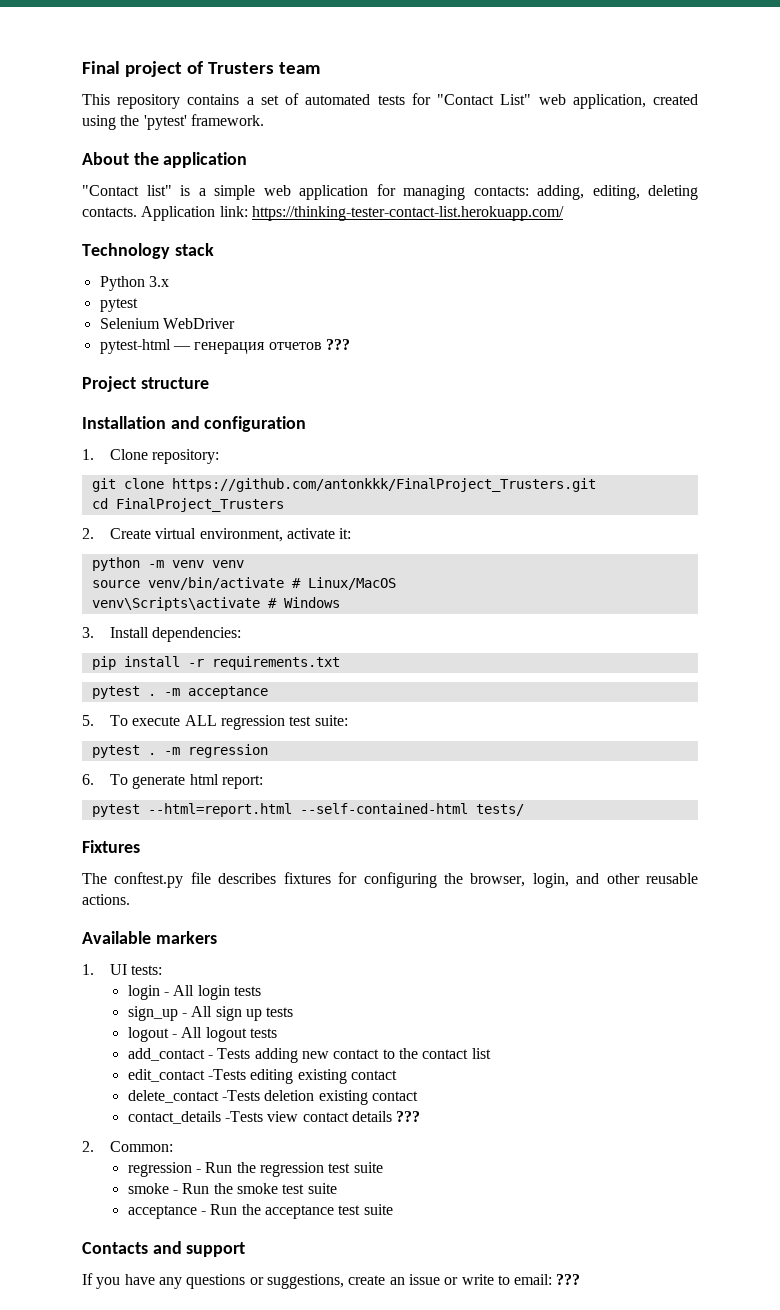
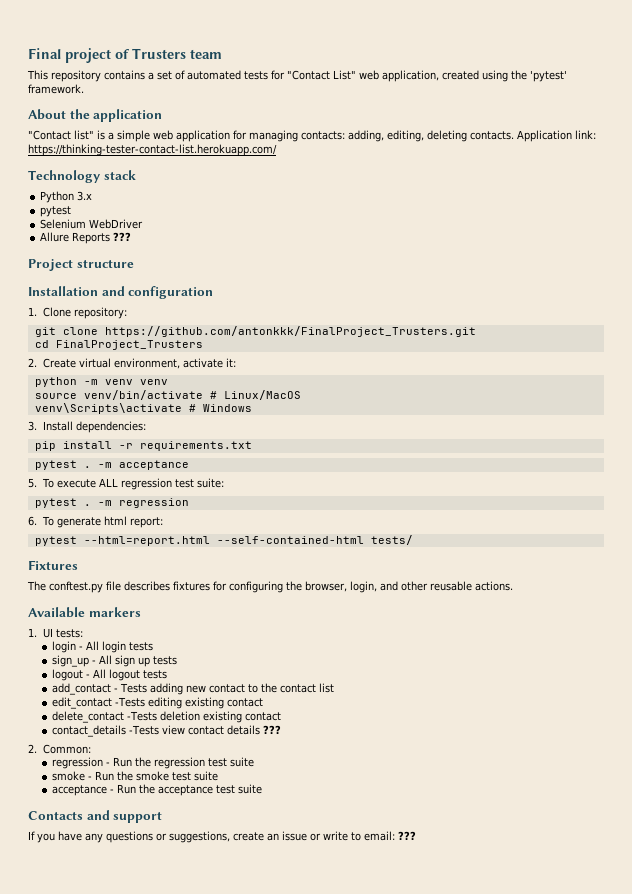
- pytest-html — генерация отчетов ???
+ Allure Reports ???

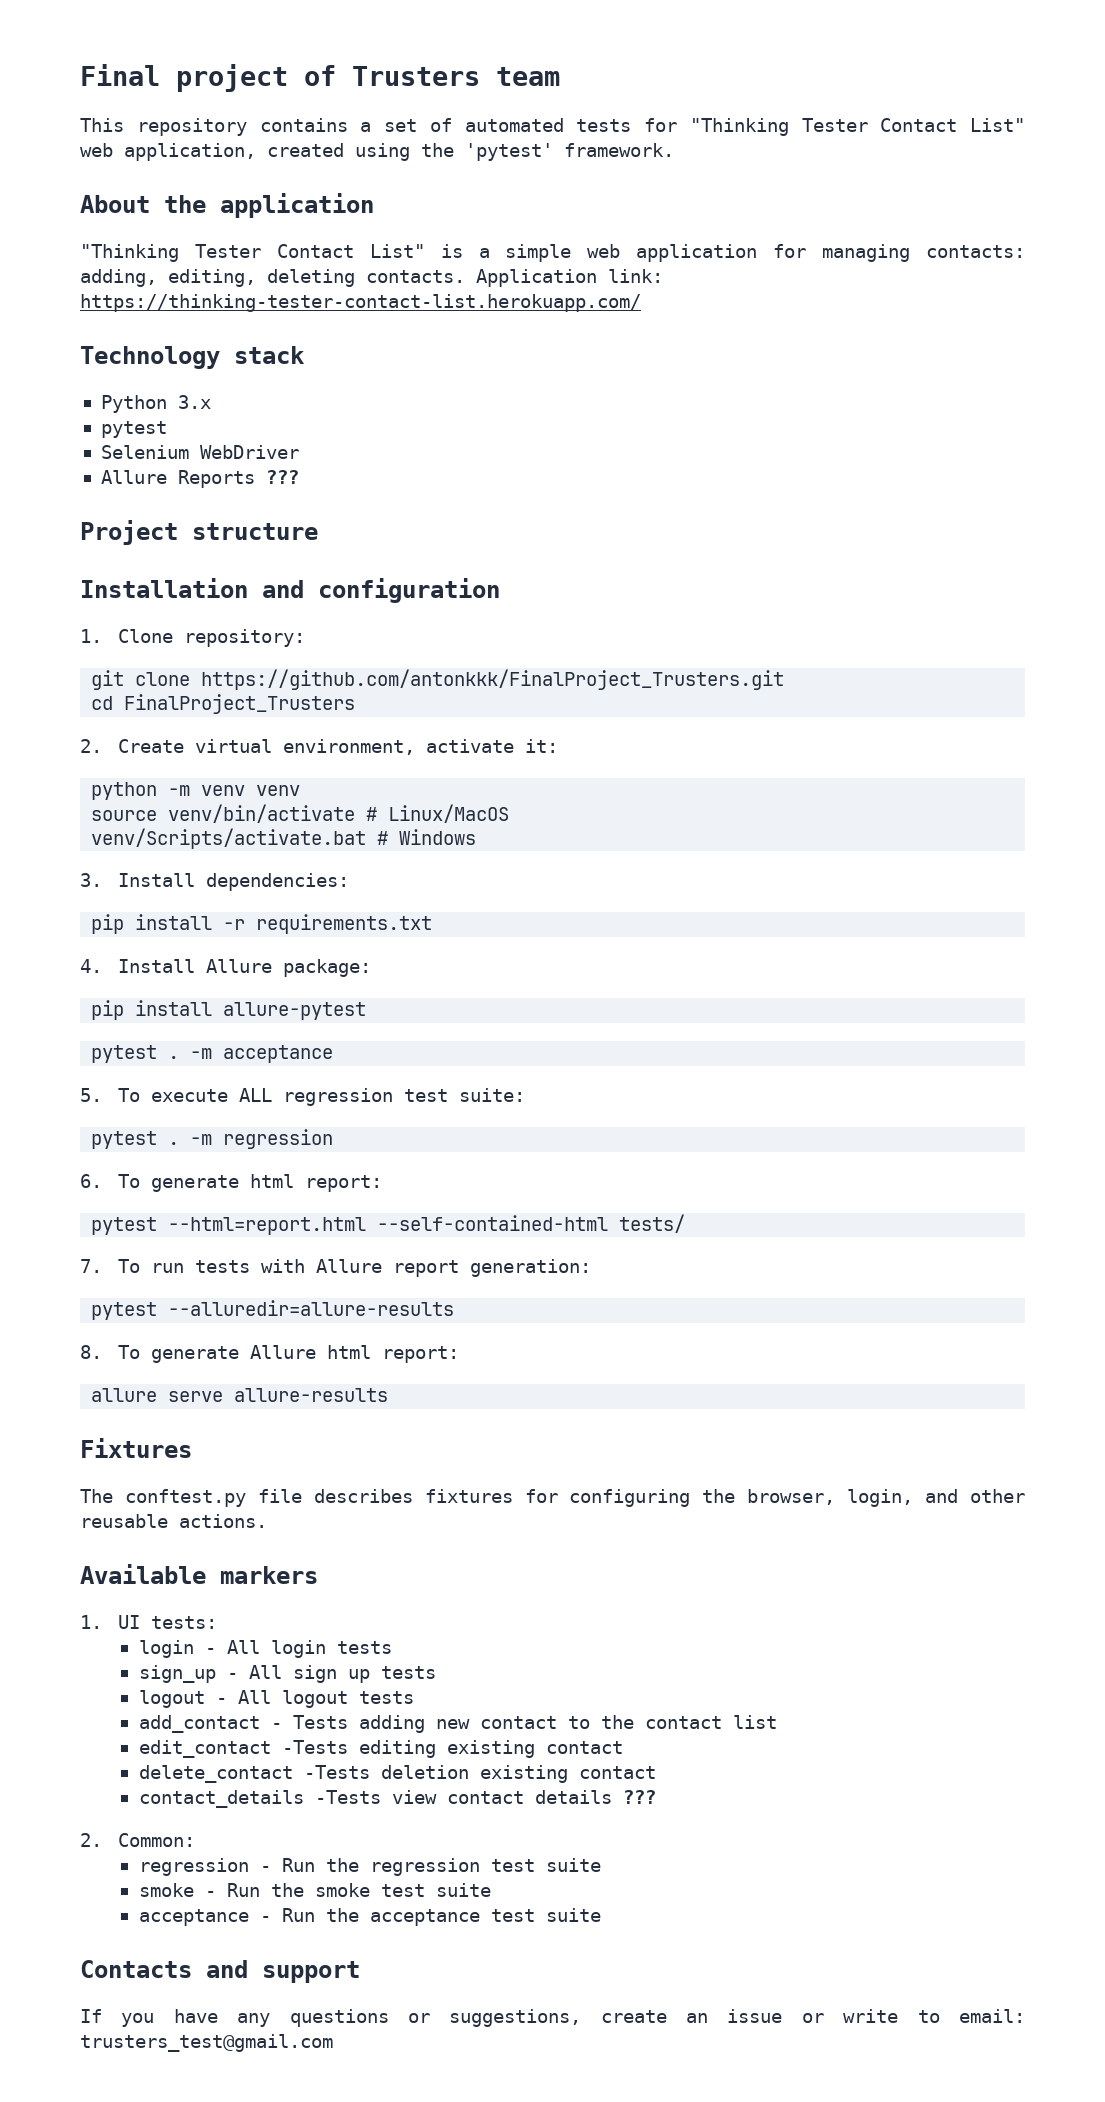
- This repository contains a set of automated tests for "Contact List" web application, created using the 'pytest' framework.
+ This repository contains a set of automated tests for "Thinking Tester Contact List" web application, created using the 'pytest' framework.
- "Contact list" is a simple web application for managing contacts: adding, editing, deleting contacts.
+ "Thinking Tester Contact List" is a simple web application for managing contacts: adding, editing, deleting contacts.
- venv\Scripts\activate # Windows
+ venv/Scripts/activate.bat # Windows
+ 4. Install Allure package:
+ pip install allure-pytest
+ 7. To run tests with Allure report generation:
+ pytest --alluredir=allure-results
+ 8. To generate Allure html report:
+ allure serve allure-results
- If you have any questions or suggestions, create an issue or write to email: ???
+ If you have any questions or suggestions, create an issue or write to email: trusters_test@gmail.com

